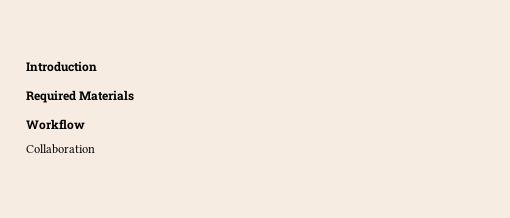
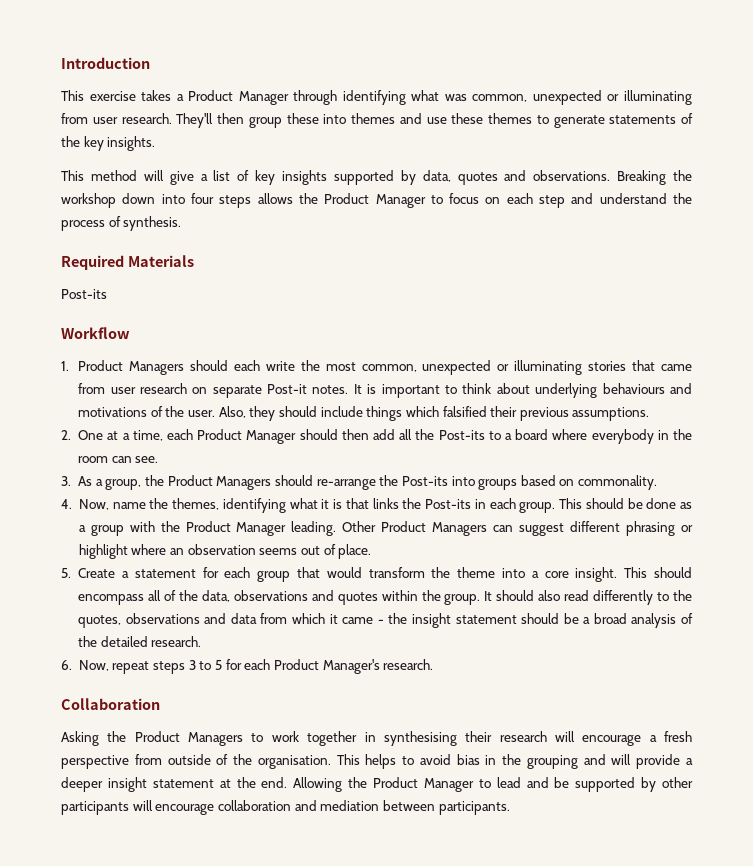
+ This exercise takes a Product Manager through identifying what was common, unexpected or illuminating from user research. They'll then group these into themes and use these themes to generate statements of the key insights.
+ This method will give a list of key insights supported by data, quotes and observations. Breaking the workshop down into four steps allows the Product Manager to focus on each step and understand the process of synthesis.
  Required Materials
+ Post-its
+ 1. Product Managers should each write the most common, unexpected or illuminating stories that came from user research on separate Post-it notes. It is important to think about underlying behaviours and motivations of the user. Also, they should include things which falsified their previous assumptions.
+ 2. One at a time, each Product Manager should then add all the Post-its to a board where everybody in the room can see.
+ 3. As a group, the Product Managers should re-arrange the Post-its into groups based on commonality.
+ 4. Now, name the themes, identifying what it is that links the Post-its in each group. This should be done as a group with the Product Manager leading. Other Product Managers can suggest different phrasing or highlight where an observation seems out of place.
+ 5. Create a statement for each group that would transform the theme into a core insight. This should encompass all of the data, observations and quotes within the group. It should also read differently to the quotes, observations and data from which it came - the insight statement should be a broad analysis of the detailed research.
+ 6. Now, repeat steps 3 to 5 for each Product Manager's research.
  Collaboration
+ Asking the Product Managers to work together in synthesising their research will encourage a fresh perspective from outside of the organisation. This helps to avoid bias in the grouping and will provide a deeper insight statement at the end. Allowing the Product Manager to lead and be supported by other participants will encourage collaboration and mediation between participants.

